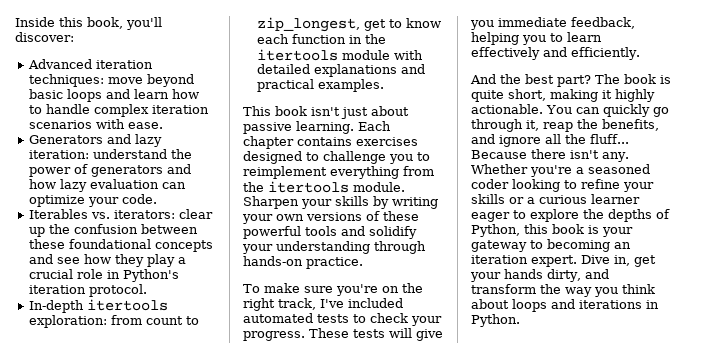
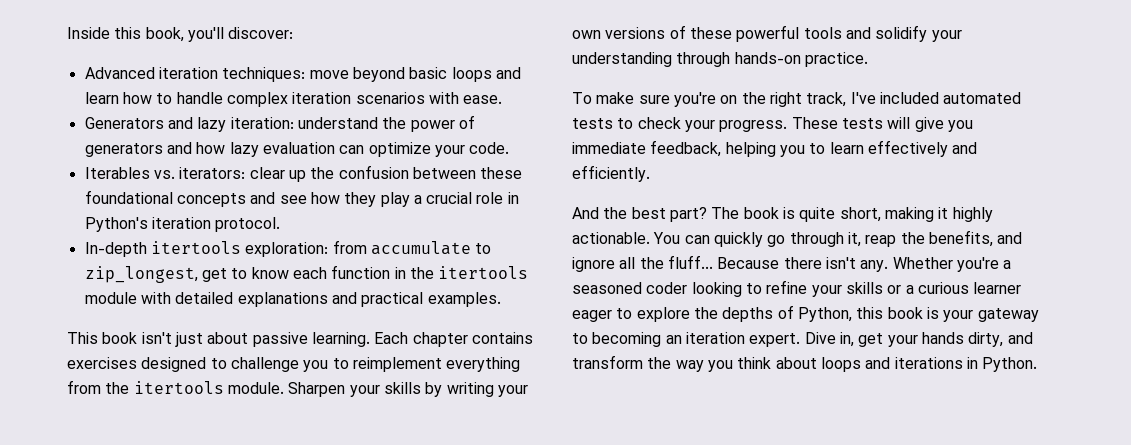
- In-depth itertools exploration: from count to zip_longest, get to know each function in the itertools module with detailed explanations and practical examples.
+ In-depth itertools exploration: from accumulate to zip_longest, get to know each function in the itertools module with detailed explanations and practical examples.

